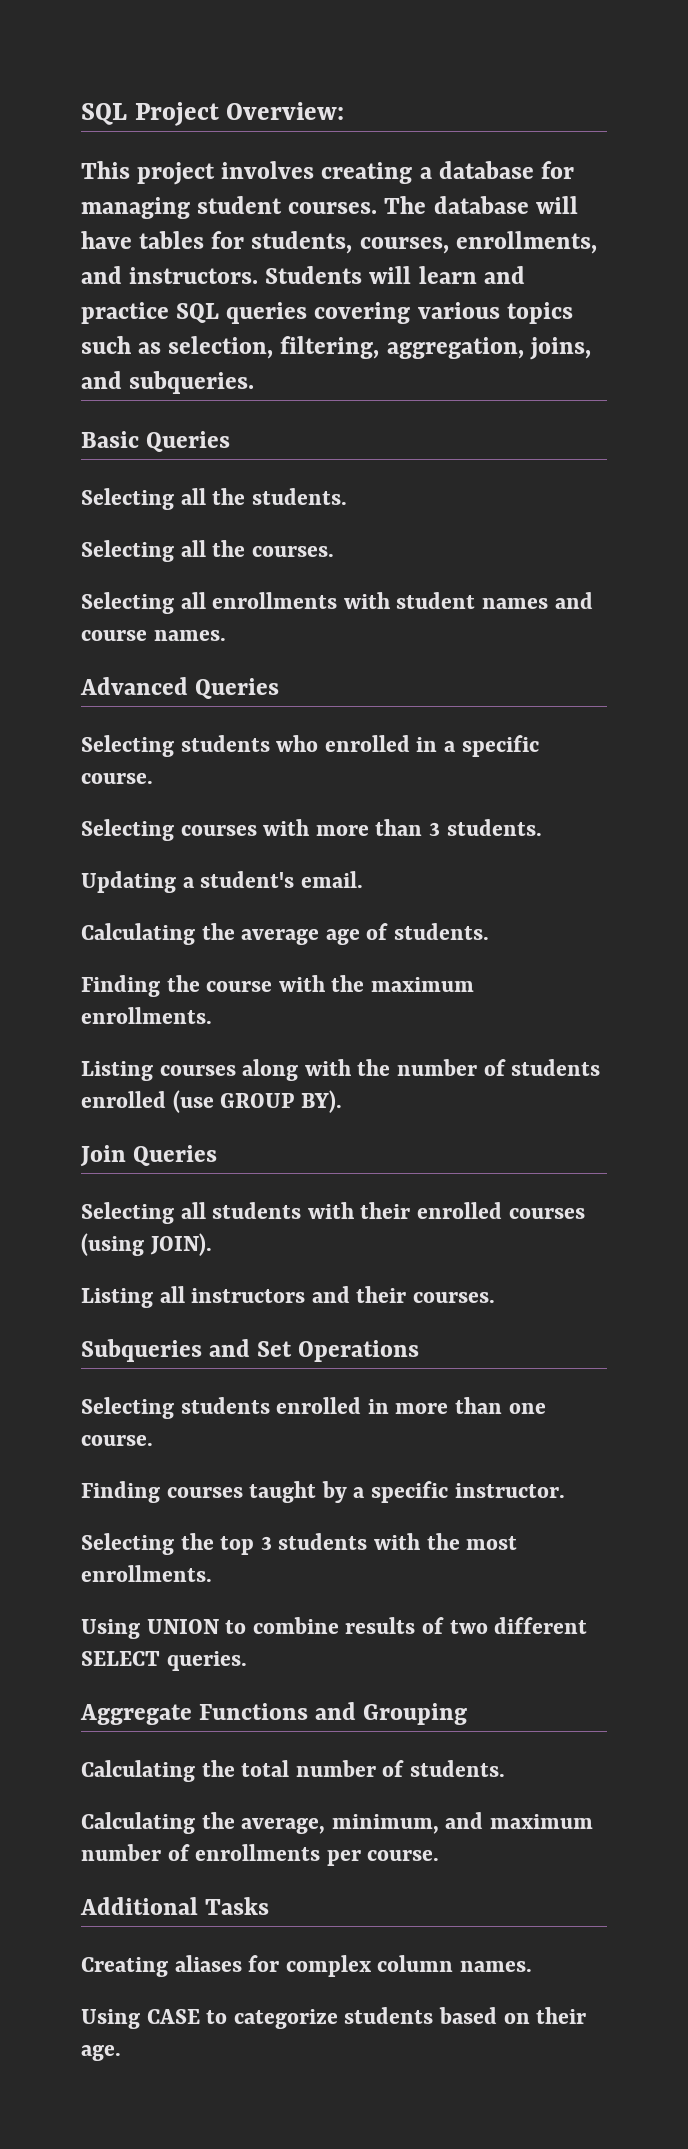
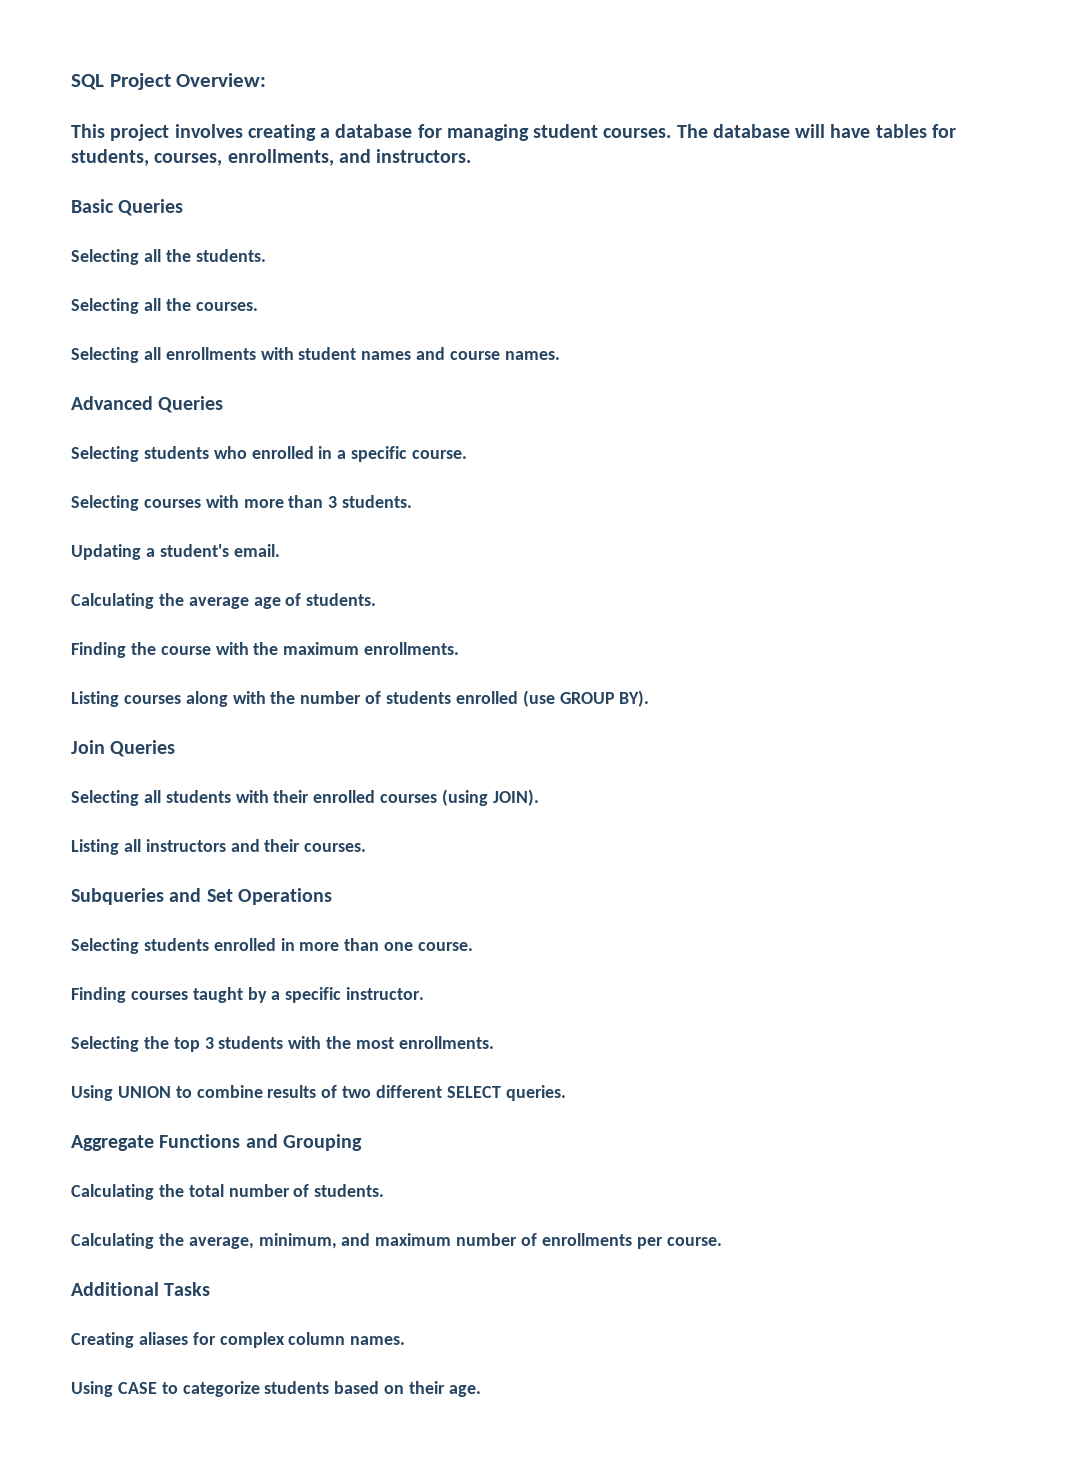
- Students will learn and practice SQL queries covering various topics such as selection, filtering, aggregation, joins, and subqueries.

